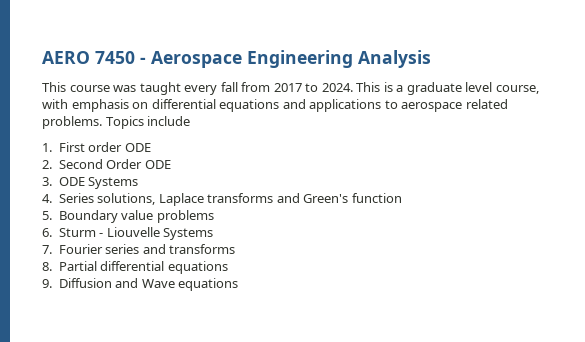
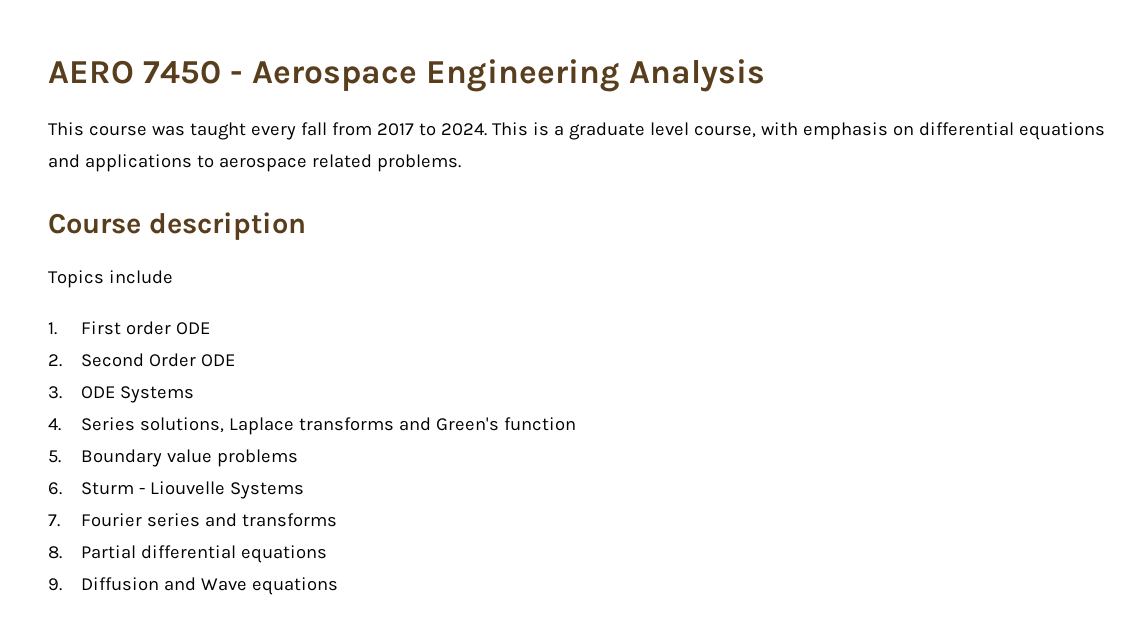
- This is a graduate level course, with emphasis on differential equations and applications to aerospace related problems. Topics include
+ This is a graduate level course, with emphasis on differential equations and applications to aerospace related problems.
+ Course description
+ Topics include

